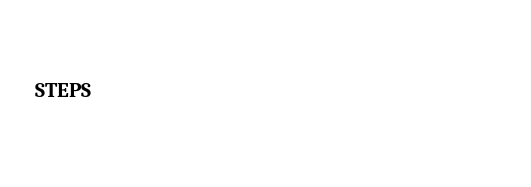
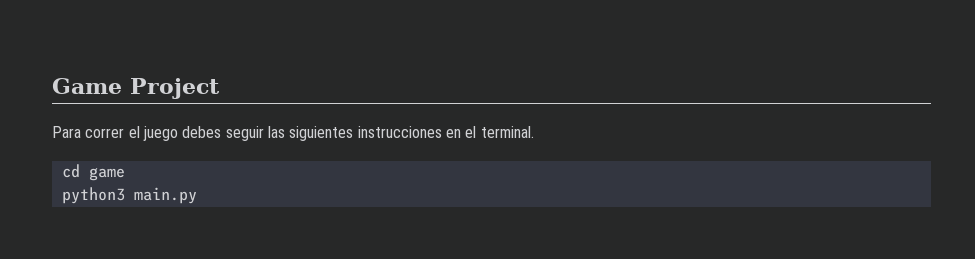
- STEPS
+ Game Project
+ Para correr el juego debes seguir las siguientes instrucciones en el terminal.
+ cd game
+ python3 main.py

